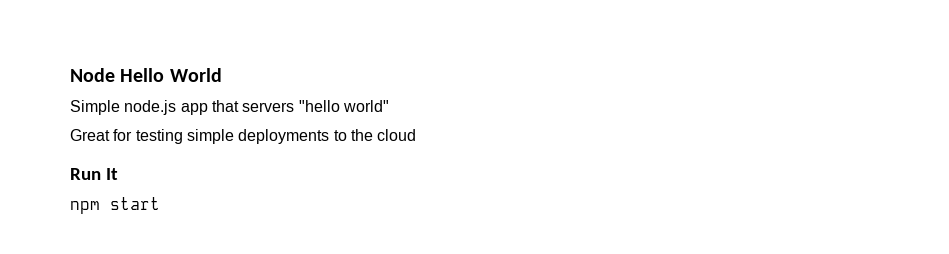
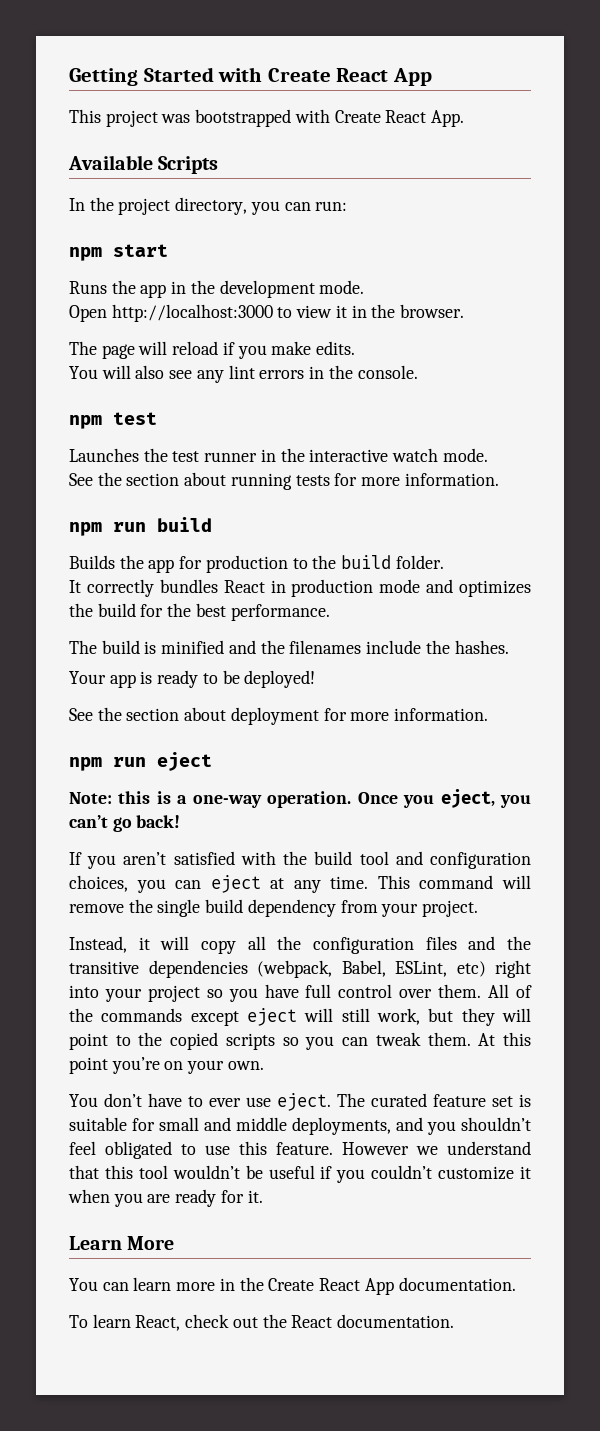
- Node Hello World
- Simple node.js app that servers "hello world"
- Great for testing simple deployments to the cloud
- Run It
+ Getting Started with Create React App
+ This project was bootstrapped with Create React App.
+ Available Scripts
+ In the project directory, you can run:
  npm start
+ Runs the app in the development mode.
+ Open http://localhost:3000 to view it in the browser.
+ The page will reload if you make edits.
+ You will also see any lint errors in the console.
+ npm test
+ Launches the test runner in the interactive watch mode.
+ See the section about running tests for more information.
+ npm run build
+ Builds the app for production to the build folder.
+ It correctly bundles React in production mode and optimizes the build for the best performance.
+ The build is minified and the filenames include the hashes.
+ Your app is ready to be deployed!
+ See the section about deployment for more information.
+ npm run eject
+ Note: this is a one-way operation. Once you eject, you can’t go back!
+ If you aren’t satisfied with the build tool and configuration choices, you can eject at any time. This command will remove the single build dependency from your project.
+ Instead, it will copy all the configuration files and the transitive dependencies (webpack, Babel, ESLint, etc) right into your project so you have full control over them. All of the commands except eject will still work, but they will point to the copied scripts so you can tweak them. At this point you’re on your own.
+ You don’t have to ever use eject. The curated feature set is suitable for small and middle deployments, and you shouldn’t feel obligated to use this feature. However we understand that this tool wouldn’t be useful if you couldn’t customize it when you are ready for it.
+ Learn More
+ You can learn more in the Create React App documentation.
+ To learn React, check out the React documentation.

